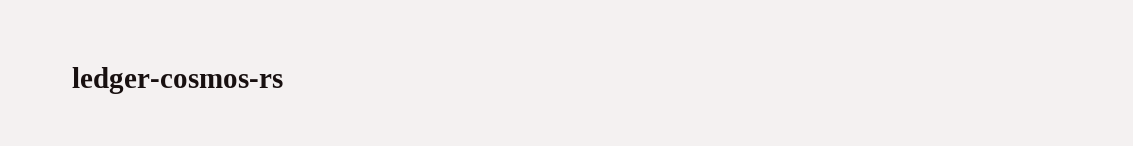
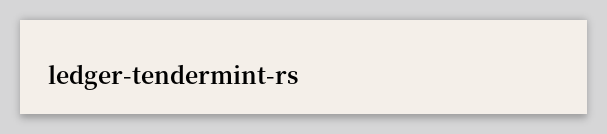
- ledger-cosmos-rs
+ ledger-tendermint-rs

